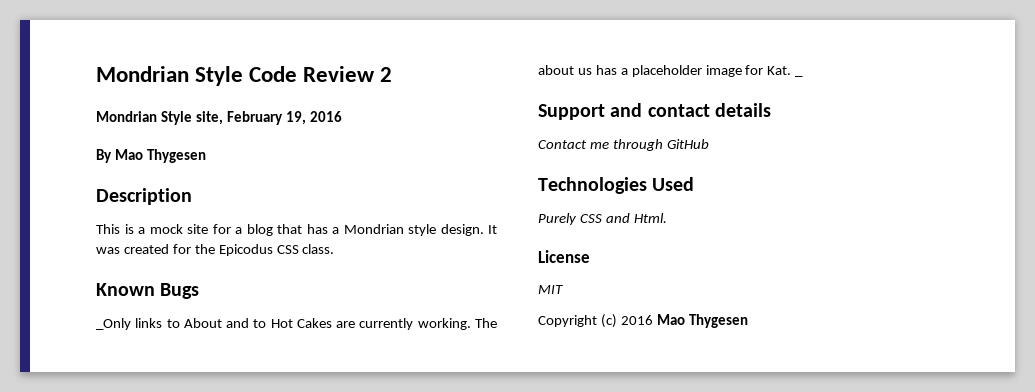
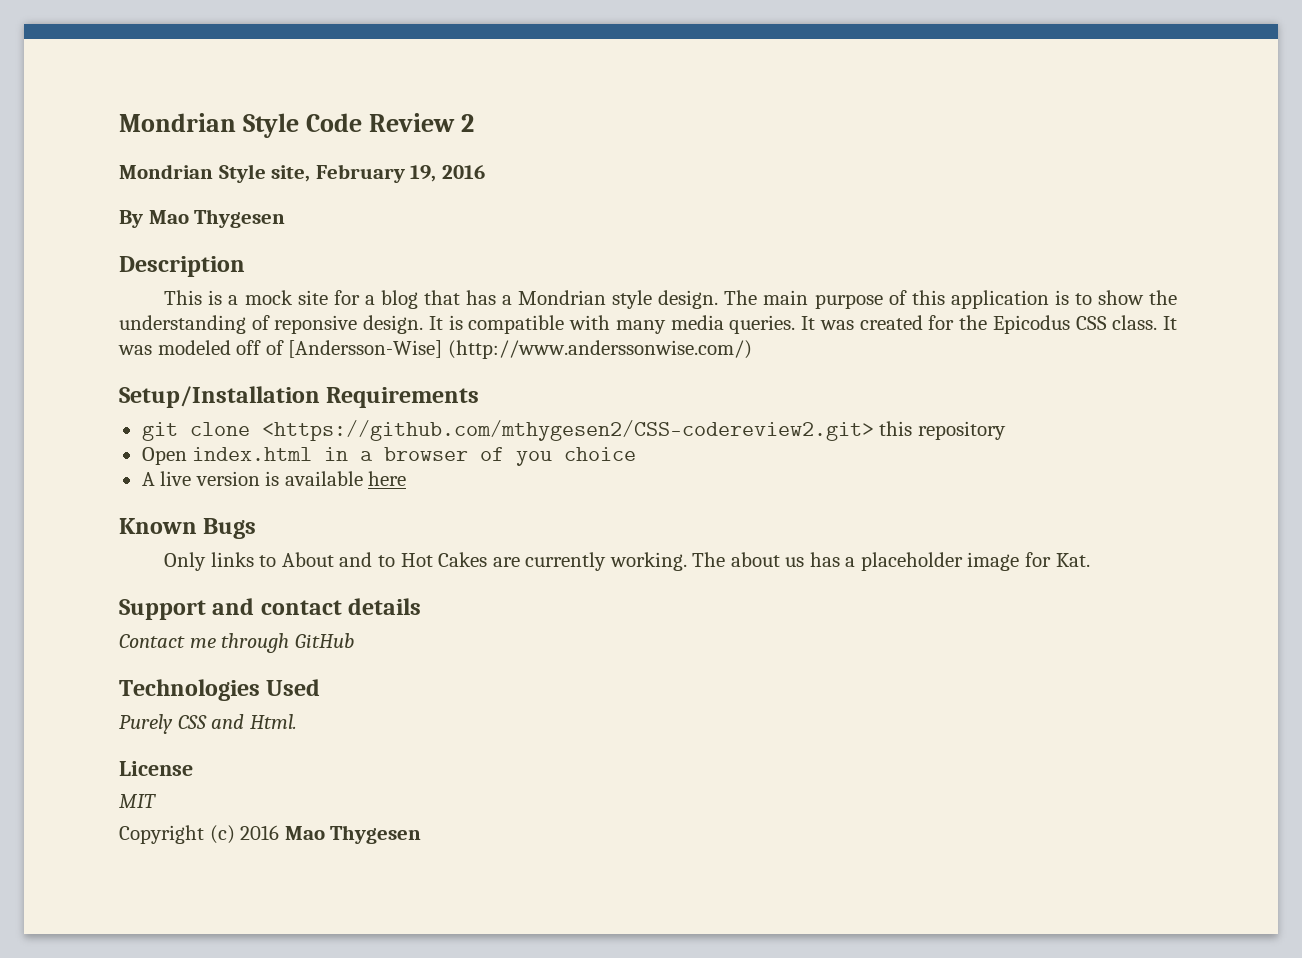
+ The main purpose of this application is to show the understanding of reponsive design. It is compatible with many media queries.
+ It was modeled off of [Andersson-Wise] (http://www.anderssonwise.com/)
+ Setup/Installation Requirements
+ git clone <https://github.com/mthygesen2/CSS-codereview2.git> this repository
+ Open index.html in a browser of you choice
+ A live version is available here
- _Only links to About and to Hot Cakes are currently working.
+ Only links to About and to Hot Cakes are currently working.
- The about us has a placeholder image for Kat. _
+ The about us has a placeholder image for Kat.

